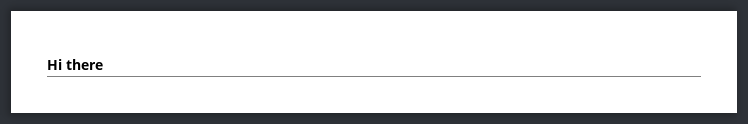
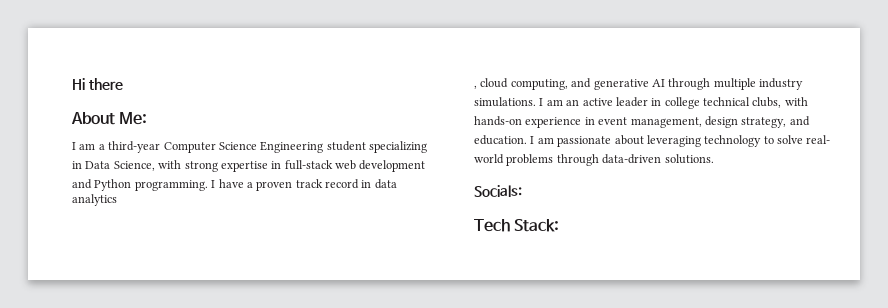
+ About Me:
+ I am a third-year Computer Science Engineering student specializing
+ in Data Science, with strong expertise in full-stack web development
+ and Python programming. I have a proven track record in data analytics
+ , cloud computing, and generative AI through multiple industry
+ simulations. I am an active leader in college technical clubs, with
+ hands-on experience in event management, design strategy, and
+ education. I am passionate about leveraging technology to solve real-
+ world problems through data-driven solutions.
+ Socials:
+ Tech Stack:

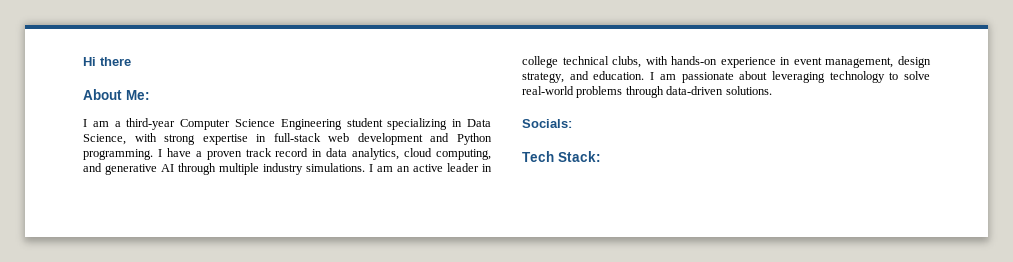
- I am a third-year Computer Science Engineering student specializing
- in Data Science, with strong expertise in full-stack web development
- and Python programming.
+ I am a third-year Computer Science Engineering student specializing in Data Science, with strong expertise in full-stack web development and Python programming.
- I have a proven track record in data analytics
- , cloud computing, and generative AI through multiple industry
- simulations.
+ I have a proven track record in data analytics, cloud computing, and generative AI through multiple industry simulations.
- I am an active leader in college technical clubs, with
- hands-on experience in event management, design strategy, and
- education.
+ I am an active leader in college technical clubs, with hands-on experience in event management, design strategy, and education.
- I am passionate about leveraging technology to solve real-
- world problems through data-driven solutions.
+ I am passionate about leveraging technology to solve real-world problems through data-driven solutions.

